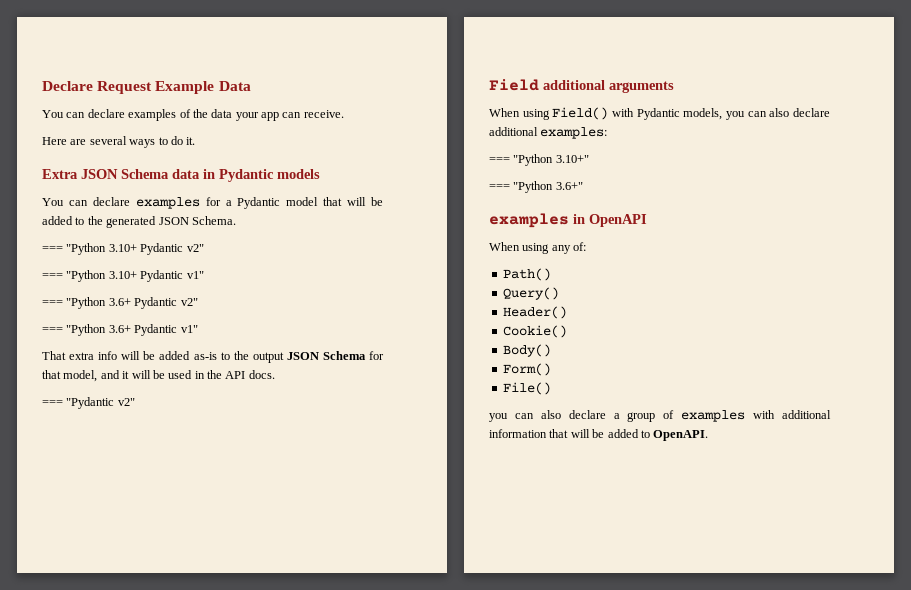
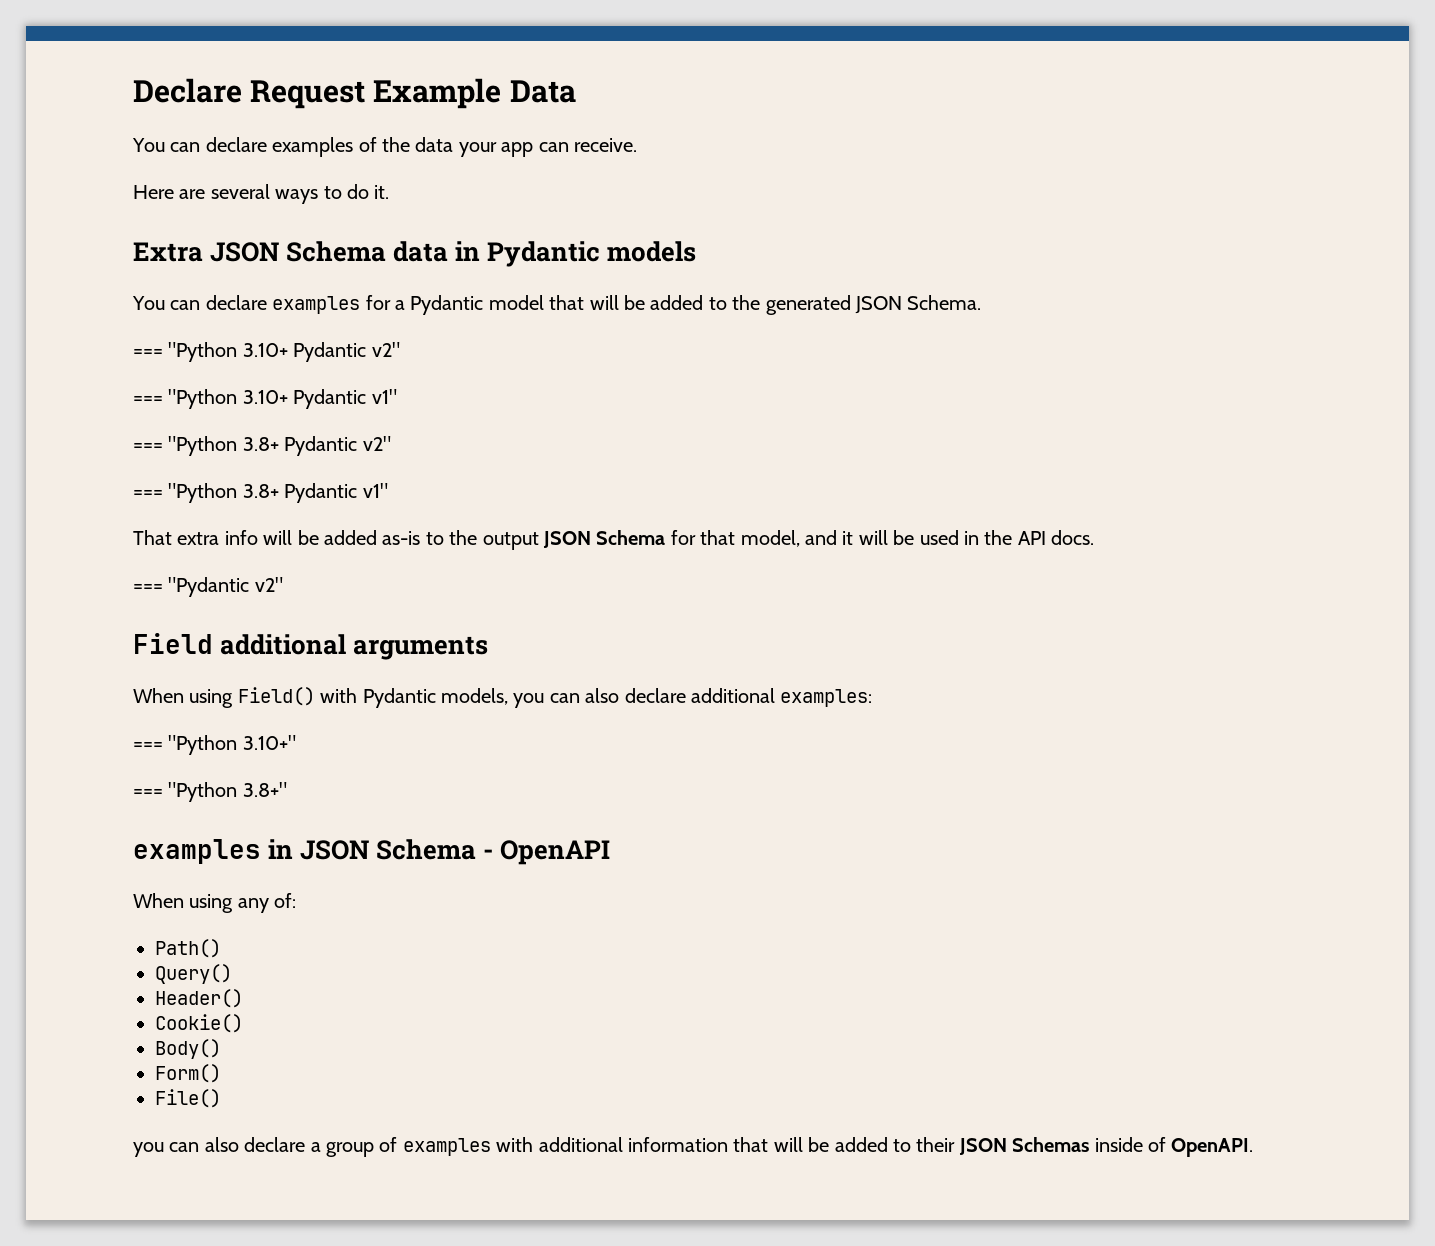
- === "Python 3.6+ Pydantic v2"
- === "Python 3.6+ Pydantic v1"
+ === "Python 3.8+ Pydantic v2"
+ === "Python 3.8+ Pydantic v1"
- === "Python 3.6+"
+ === "Python 3.8+"
- examples in OpenAPI
+ examples in JSON Schema - OpenAPI
- you can also declare a group of examples with additional information that will be added to OpenAPI.
+ you can also declare a group of examples with additional information that will be added to their JSON Schemas inside of OpenAPI.

